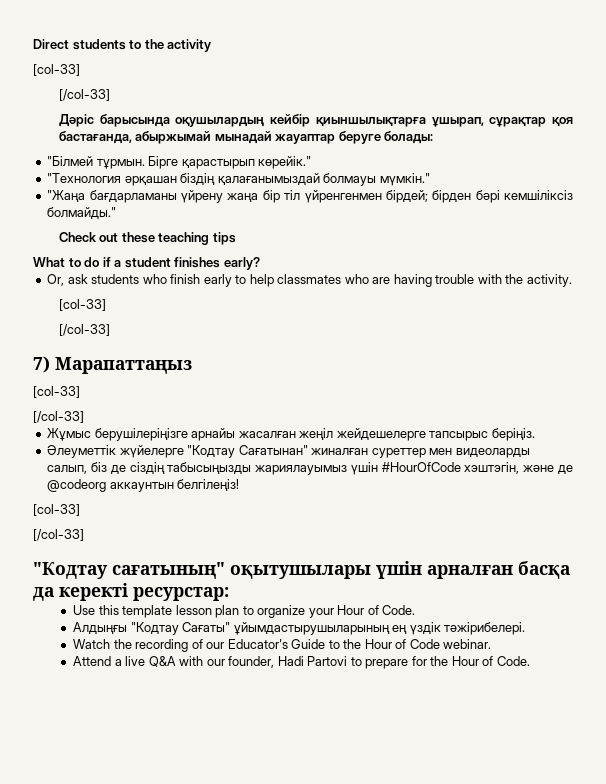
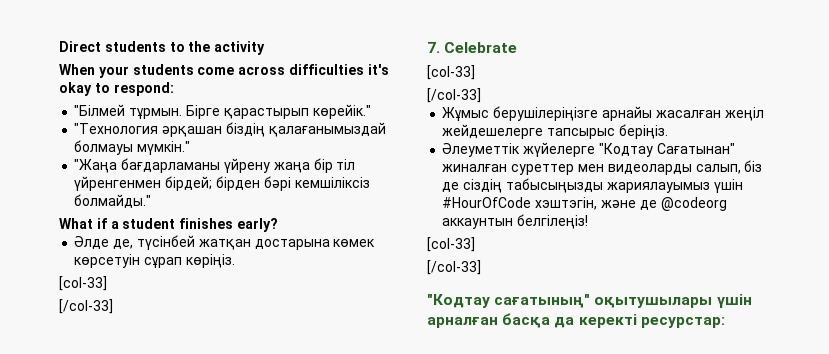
  Direct students to the activity
- [col-33]
- [/col-33]
- Дәріс барысында оқушылардың кейбір қиыншылықтарға ұшырап, сұрақтар қоя бастағанда, абыржымай мынадай жауаптар беруге болады:
+ When your students come across difficulties it's okay to respond:
- Check out these teaching tips
- What to do if a student finishes early?
+ What if a student finishes early?
- Or, ask students who finish early to help classmates who are having trouble with the activity.
+ Әлде де, түсінбей жатқан достарына көмек көрсетуін сұрап көріңіз.
  [col-33]
  [/col-33]
- 7) Марапаттаңыз
+ 7. Celebrate
- Use this template lesson plan to organize your Hour of Code.
- Алдыңғы "Кодтау Сағаты" ұйымдастырушыларының ең үздік тәжірибелері.
- Watch the recording of our Educator's Guide to the Hour of Code webinar.
- Attend a live Q&A with our founder, Hadi Partovi to prepare for the Hour of Code.

